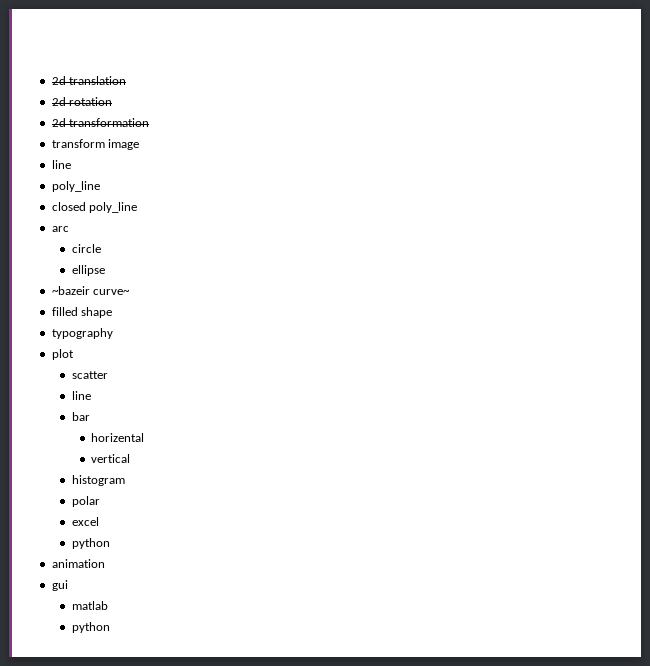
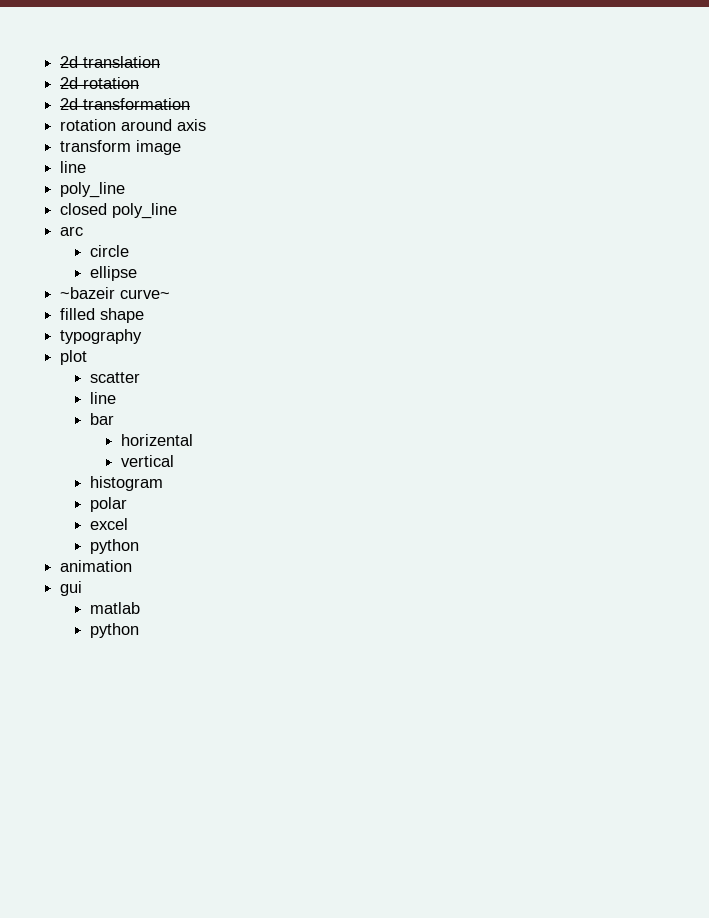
+ rotation around axis

